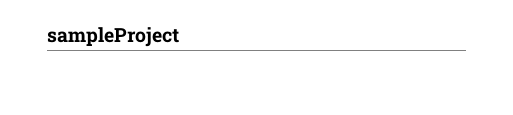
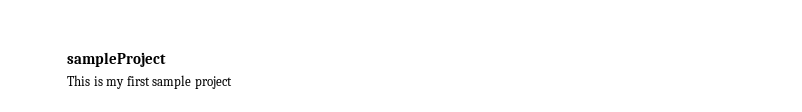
+ This is my first sample project

